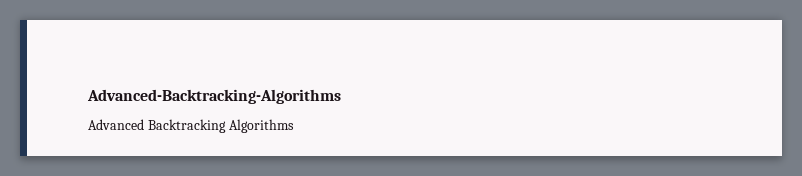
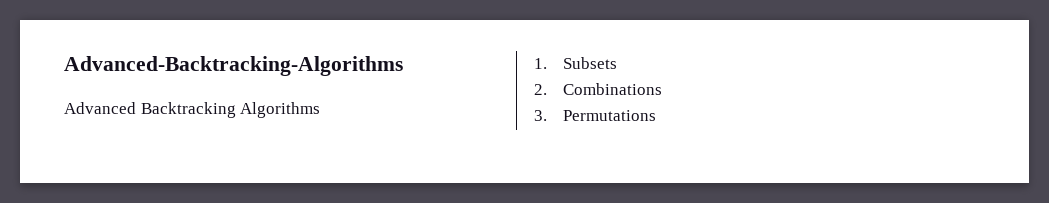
+ 1. Subsets
+ 2. Combinations
+ 3. Permutations

